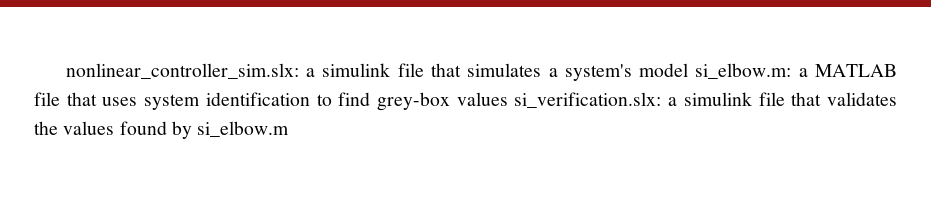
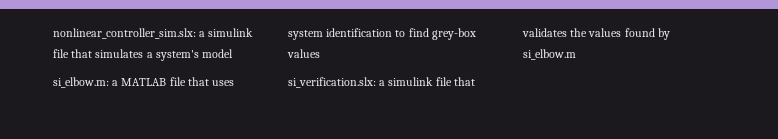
- nonlinear_controller_sim.slx: a simulink file that simulates a system's model si_elbow.m: a MATLAB file that uses system identification to find grey-box values si_verification.slx: a simulink file that validates the values found by si_elbow.m
+ nonlinear_controller_sim.slx: a simulink file that simulates a system's model
+ si_elbow.m: a MATLAB file that uses system identification to find grey-box values
+ si_verification.slx: a simulink file that validates the values found by si_elbow.m

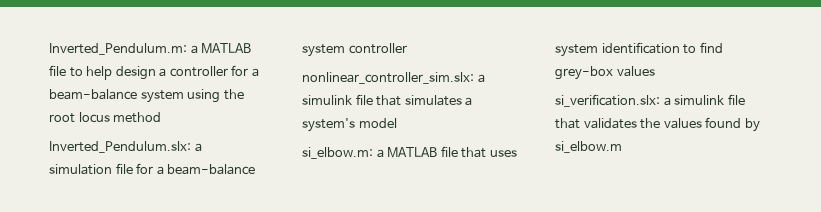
+ Inverted_Pendulum.m: a MATLAB file to help design a controller for a beam-balance system using the root locus method
+ Inverted_Pendulum.slx: a simulation file for a beam-balance system controller

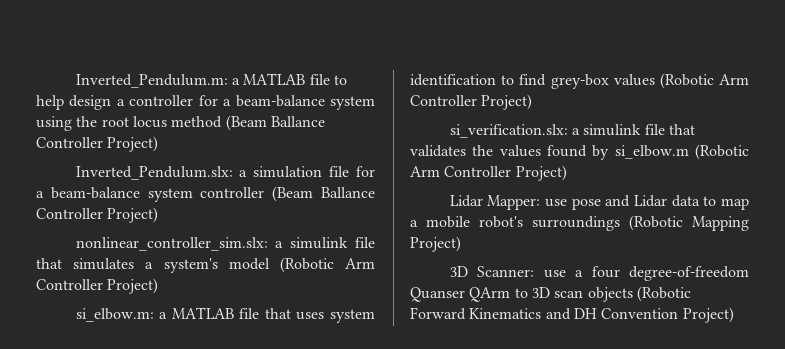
- Inverted_Pendulum.m: a MATLAB file to help design a controller for a beam-balance system using the root locus method
+ Inverted_Pendulum.m: a MATLAB file to help design a controller for a beam-balance system using the root locus method (Beam Ballance Controller Project)
- Inverted_Pendulum.slx: a simulation file for a beam-balance system controller
+ Inverted_Pendulum.slx: a simulation file for a beam-balance system controller (Beam Ballance Controller Project)
- nonlinear_controller_sim.slx: a simulink file that simulates a system's model
+ nonlinear_controller_sim.slx: a simulink file that simulates a system's model (Robotic Arm Controller Project)
- si_elbow.m: a MATLAB file that uses system identification to find grey-box values
+ si_elbow.m: a MATLAB file that uses system identification to find grey-box values (Robotic Arm Controller Project)
- si_verification.slx: a simulink file that validates the values found by si_elbow.m
+ si_verification.slx: a simulink file that validates the values found by si_elbow.m (Robotic Arm Controller Project)
+ Lidar Mapper: use pose and Lidar data to map a mobile robot's surroundings (Robotic Mapping Project)
+ 3D Scanner: use a four degree-of-freedom Quanser QArm to 3D scan objects (Robotic Forward Kinematics and DH Convention Project)

